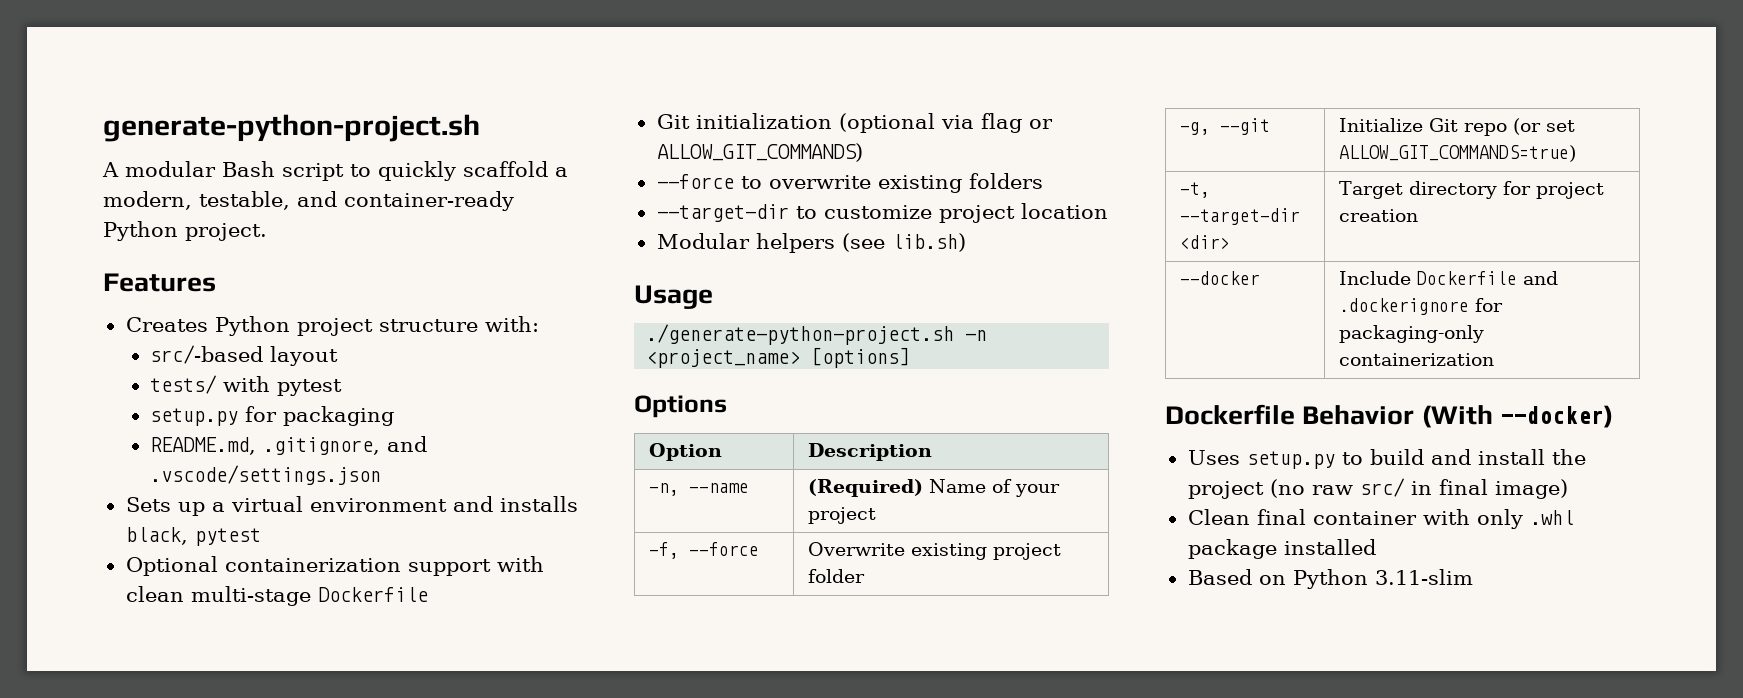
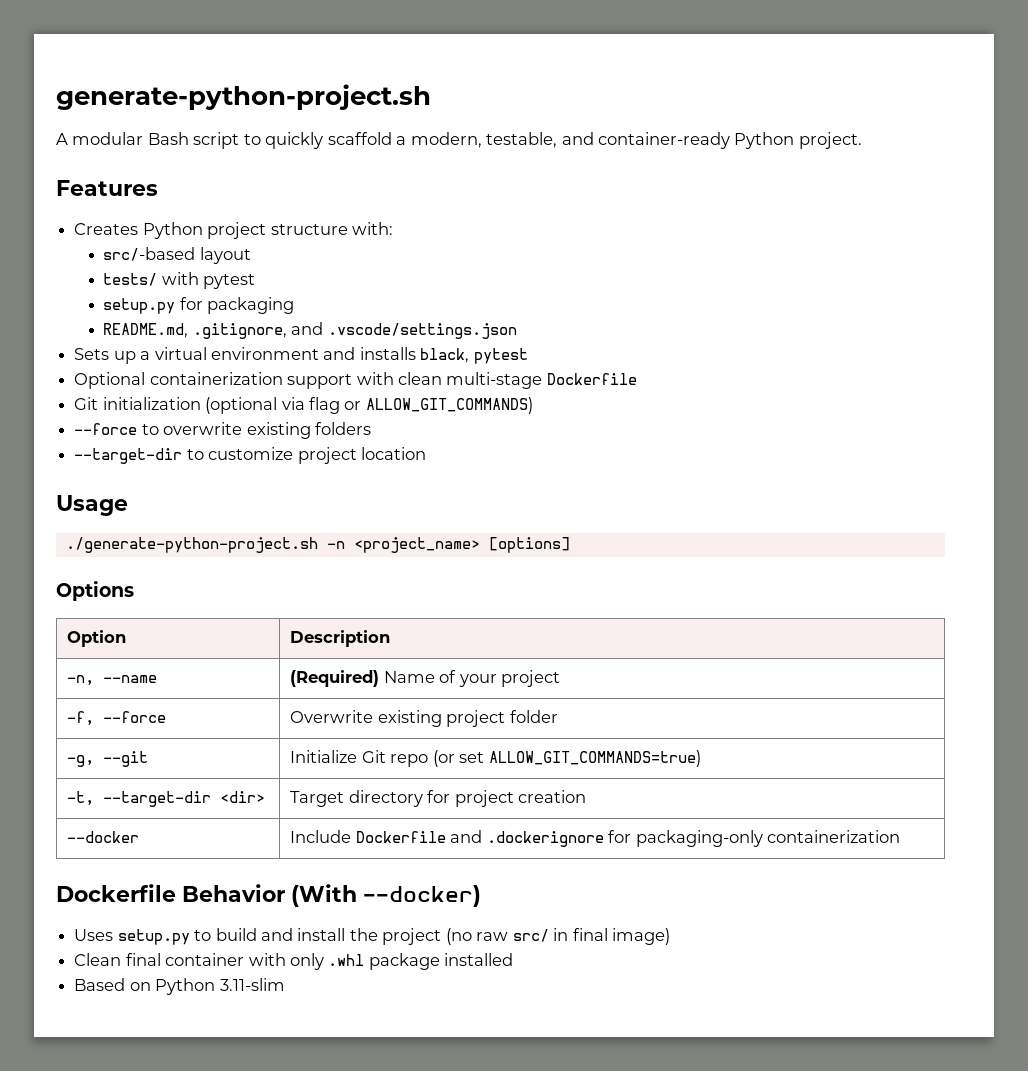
- Modular helpers (see lib.sh)

